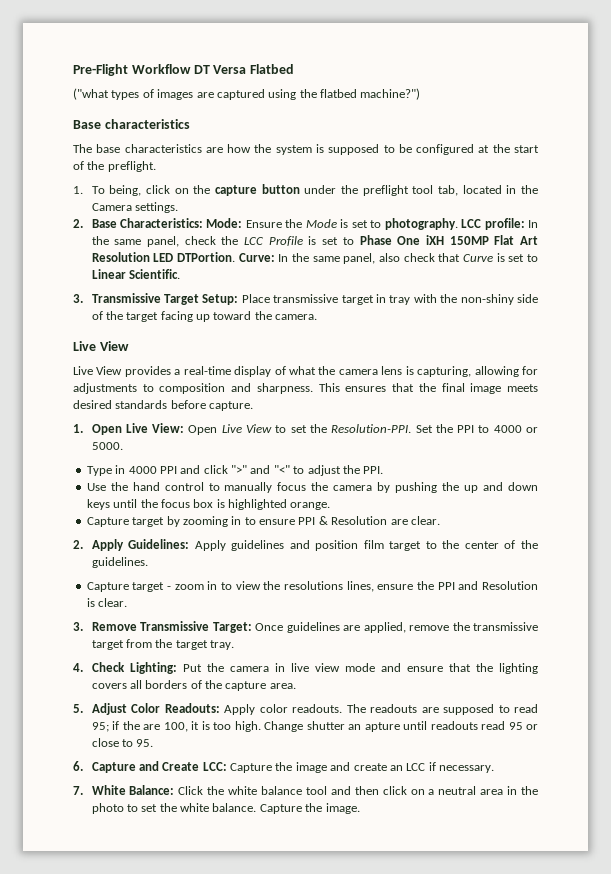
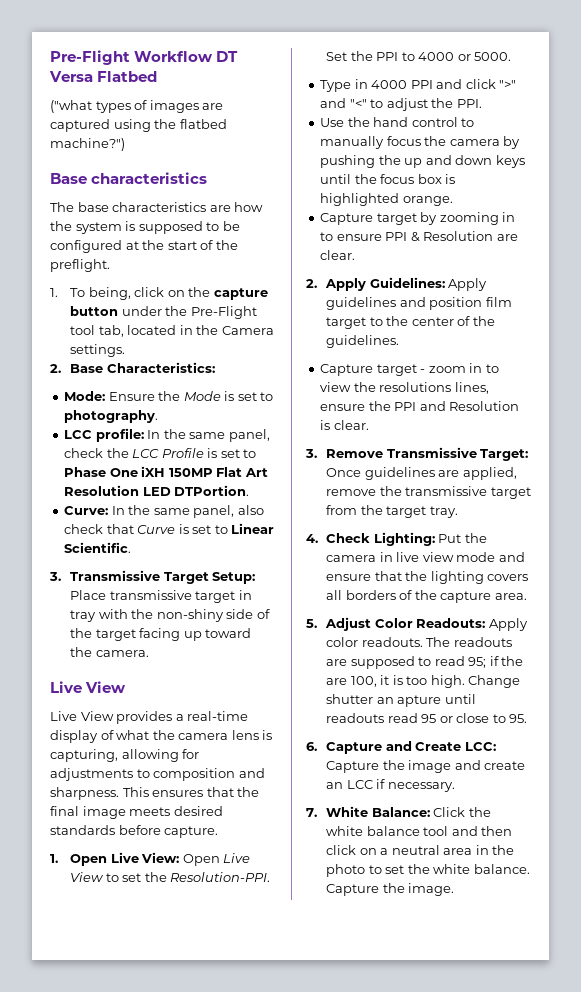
- 1. To being, click on the capture button under the preflight tool tab, located in the Camera settings.
+ 1. To being, click on the capture button under the Pre-Flight tool tab, located in the Camera settings.
- 2. Base Characteristics: Mode: Ensure the Mode is set to photography. LCC profile: In the same panel, check the LCC Profile is set to Phase One iXH 150MP Flat Art Resolution LED DTPortion. Curve: In the same panel, also check that Curve is set to Linear Scientific.
+ 2. Base Characteristics:
+ Mode: Ensure the Mode is set to photography.
+ LCC profile: In the same panel, check the LCC Profile is set to Phase One iXH 150MP Flat Art Resolution LED DTPortion.
+ Curve: In the same panel, also check that Curve is set to Linear Scientific.

